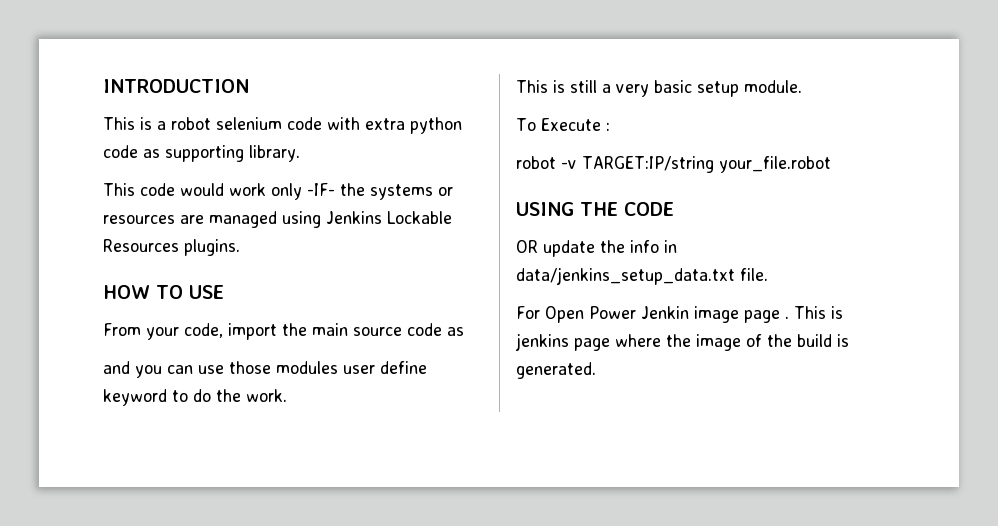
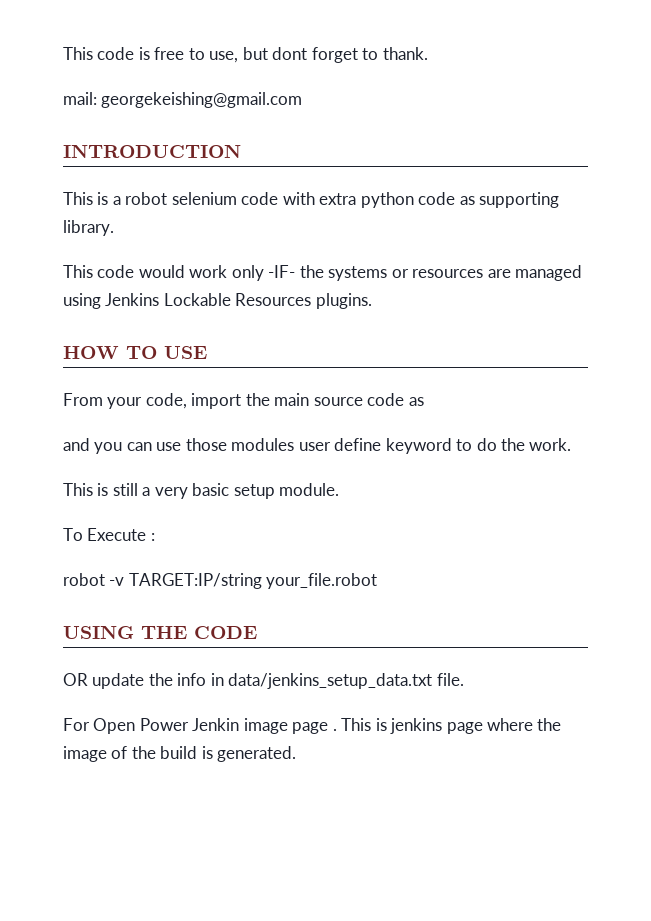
+ This code is free to use, but dont forget to thank.
+ mail: georgekeishing@gmail.com

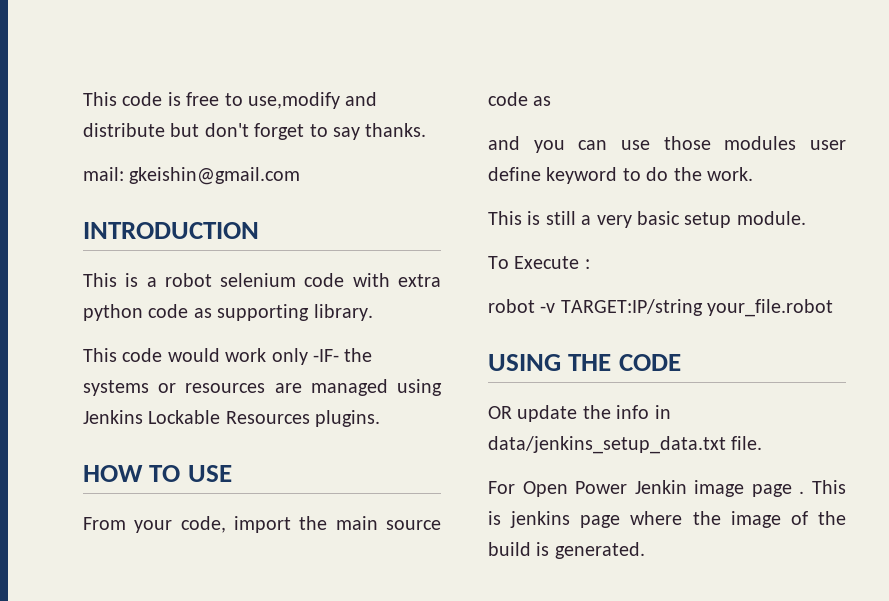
- This code is free to use, but dont forget to thank.
+ This code is free to use,modify and distribute but don't forget to say thanks.
- mail: georgekeishing@gmail.com
+ mail: gkeishin@gmail.com

